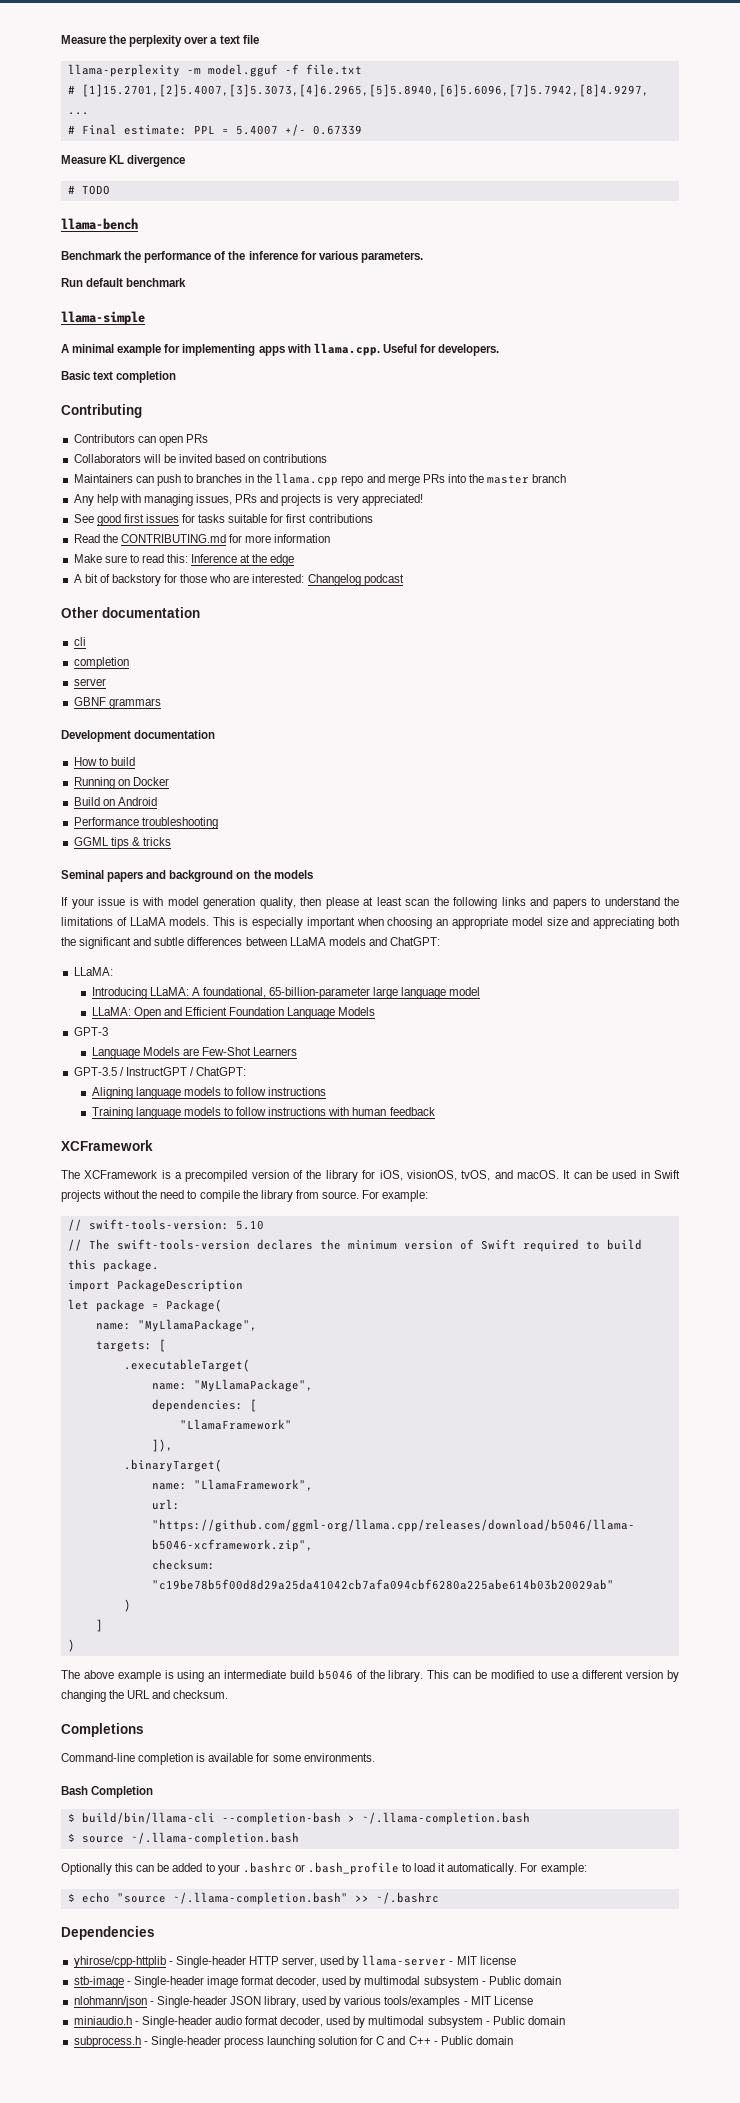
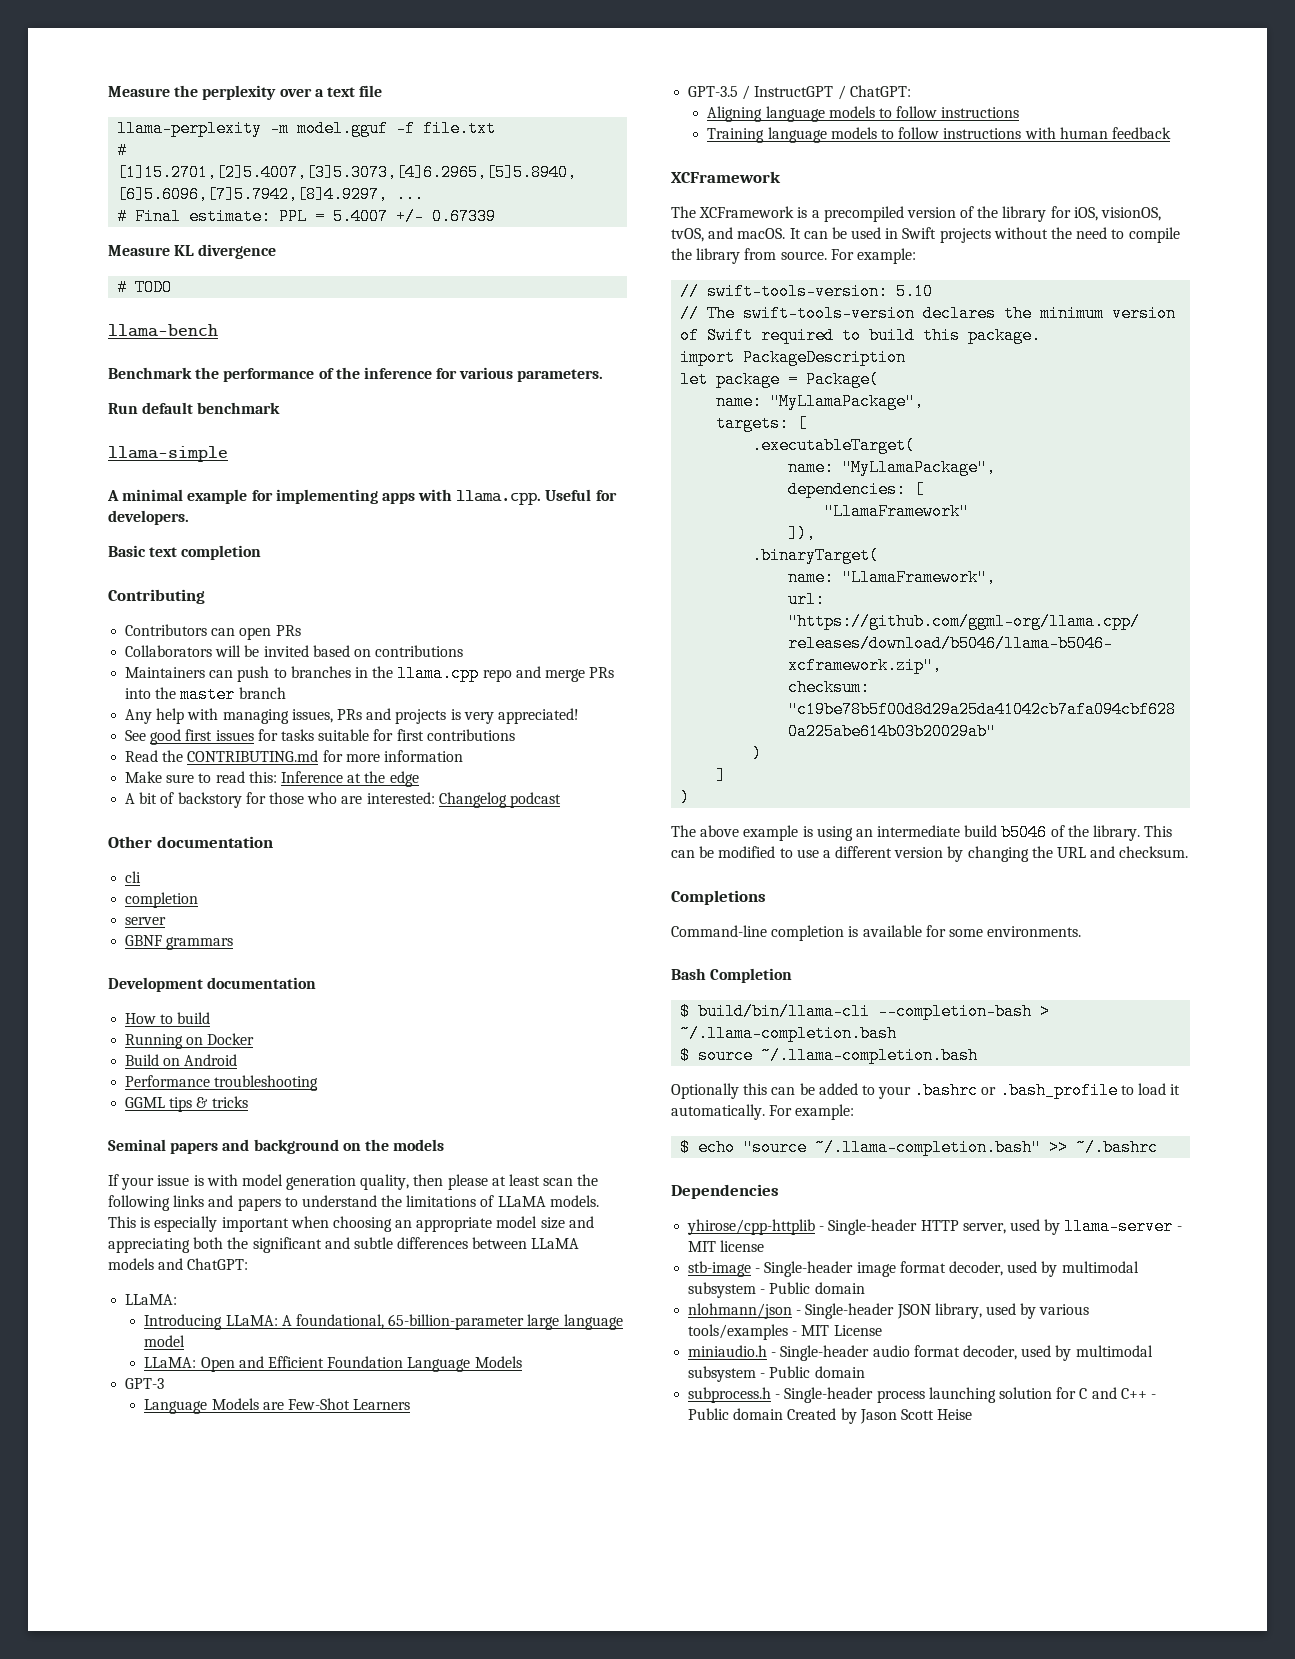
- subprocess.h - Single-header process launching solution for C and C++ - Public domain
+ subprocess.h - Single-header process launching solution for C and C++ - Public domain Created by Jason Scott Heise

